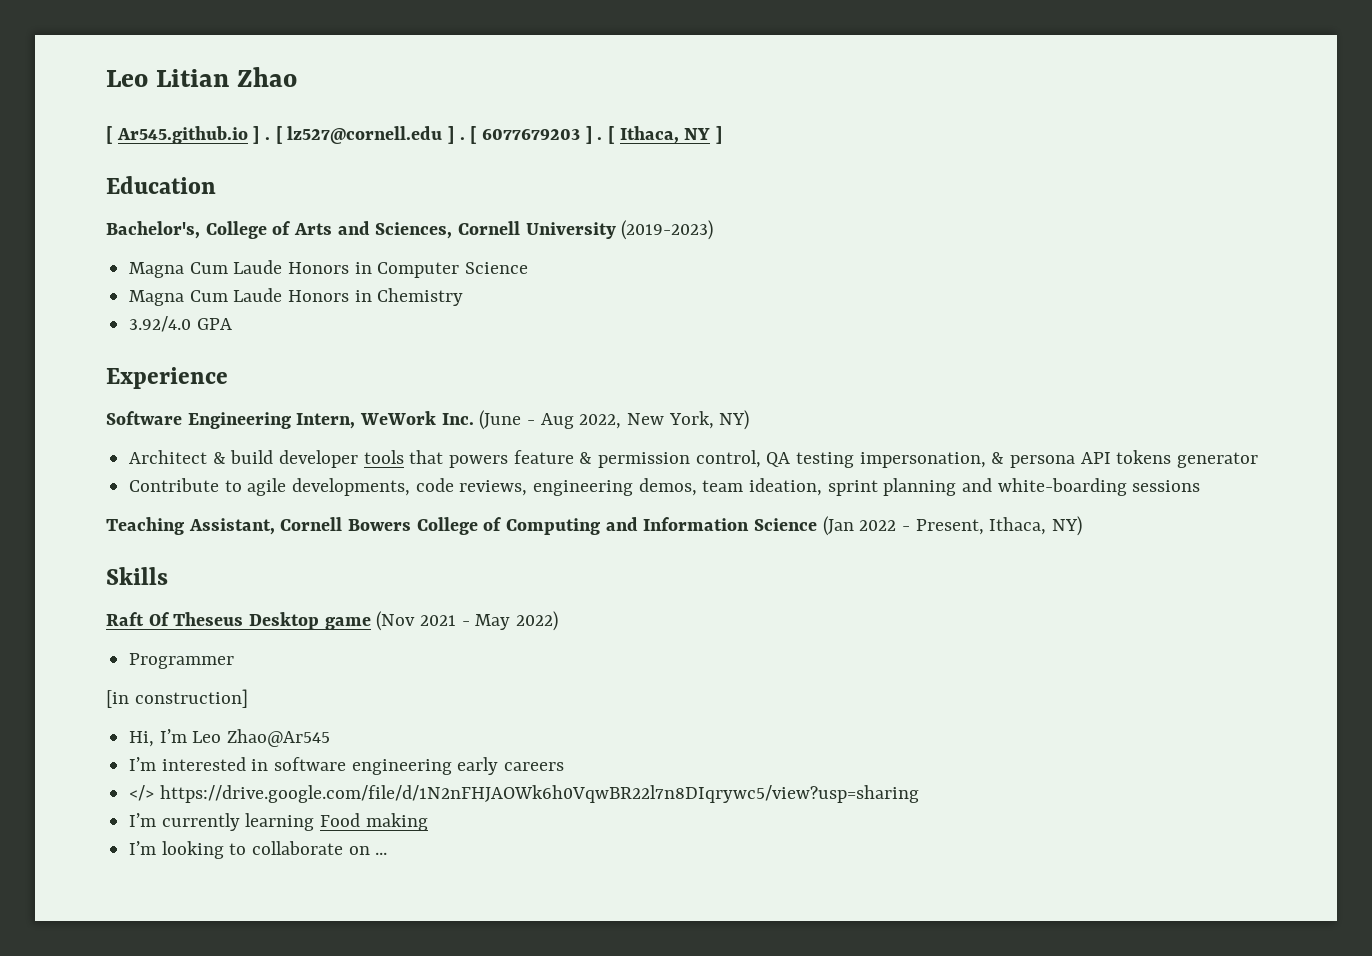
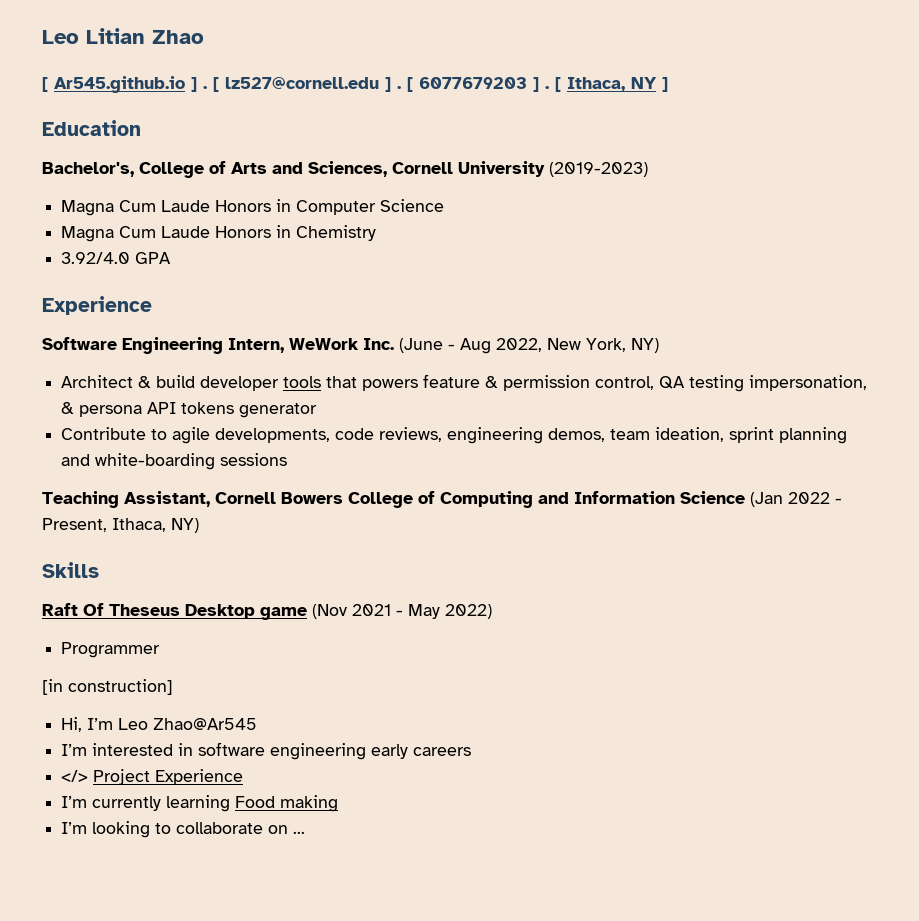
- </> https://drive.google.com/file/d/1N2nFHJAOWk6h0VqwBR22l7n8DIqrywc5/view?usp=sharing
+ </> Project Experience

